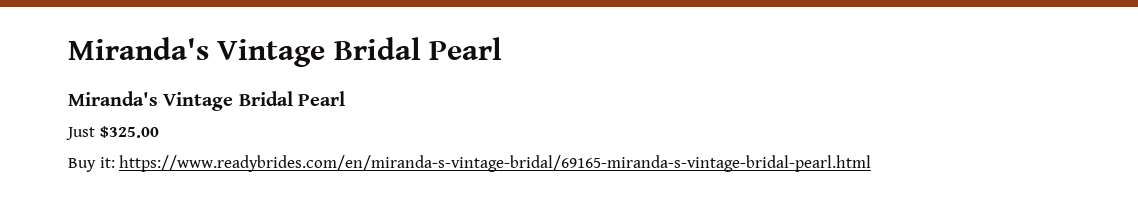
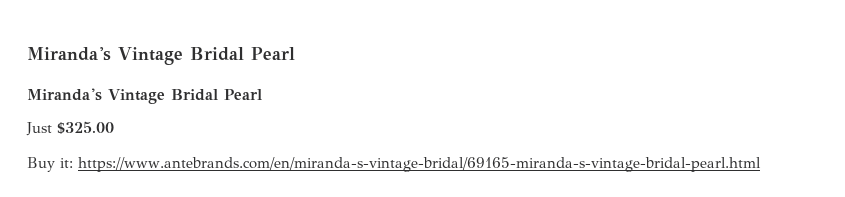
- Buy it: https://www.readybrides.com/en/miranda-s-vintage-bridal/69165-miranda-s-vintage-bridal-pearl.html
+ Buy it: https://www.antebrands.com/en/miranda-s-vintage-bridal/69165-miranda-s-vintage-bridal-pearl.html

